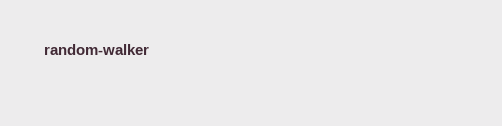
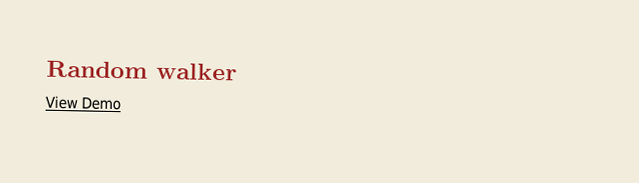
- random-walker
+ Random walker
+ View Demo

